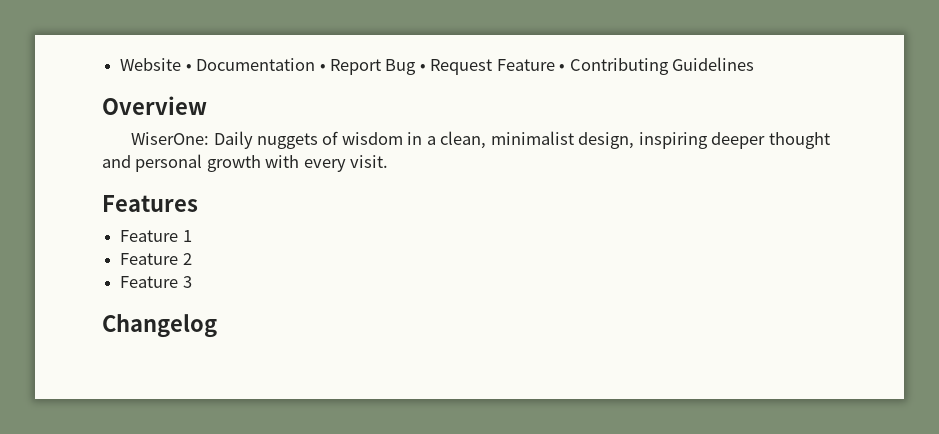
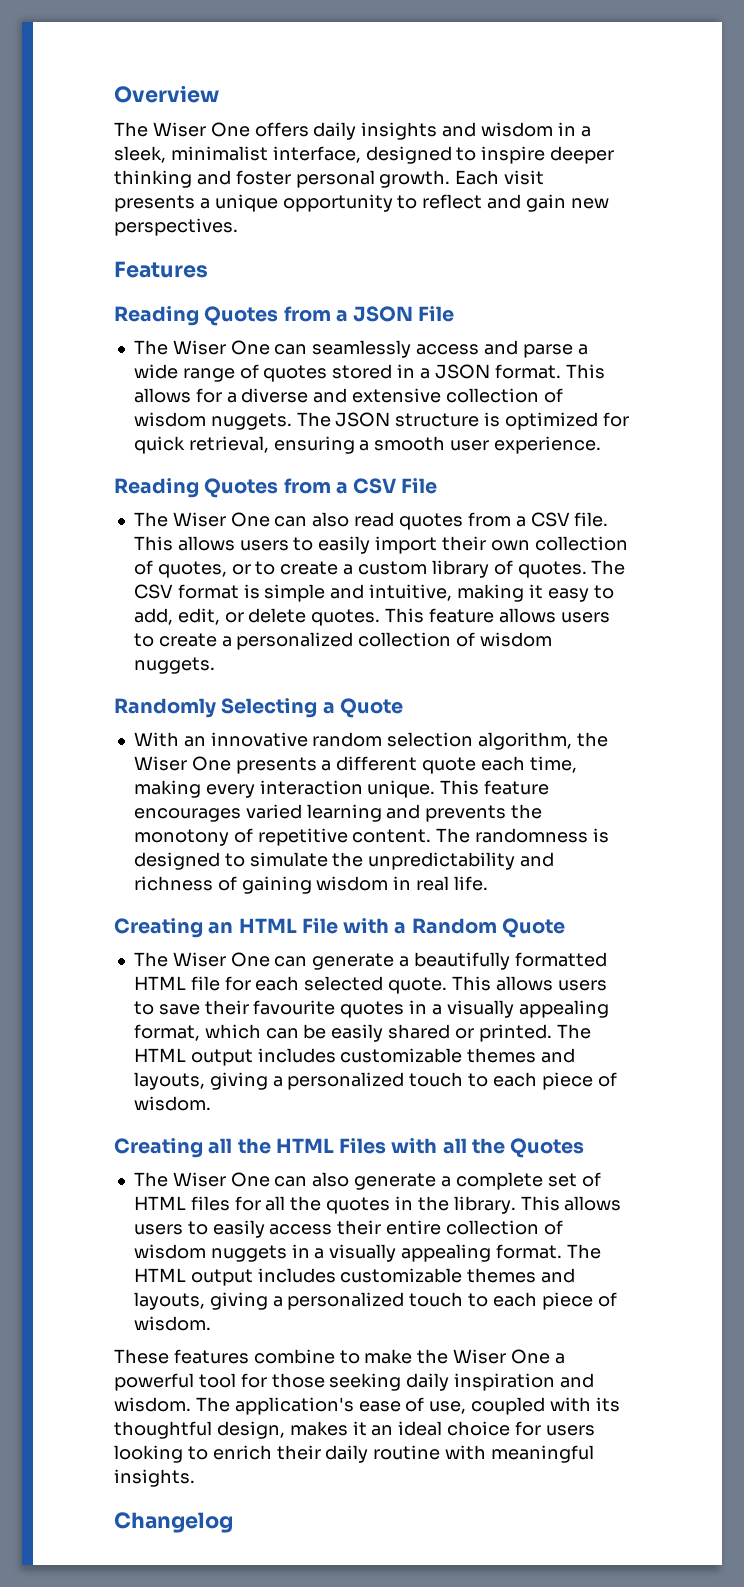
- Website • Documentation • Report Bug • Request Feature • Contributing Guidelines
  Overview
- WiserOne: Daily nuggets of wisdom in a clean, minimalist design, inspiring deeper thought and personal growth with every visit.
+ The Wiser One offers daily insights and wisdom in a sleek, minimalist interface, designed to inspire deeper thinking and foster personal growth. Each visit presents a unique opportunity to reflect and gain new perspectives.
  Features
- Feature 1
- Feature 2
- Feature 3
+ Reading Quotes from a JSON File
+ The Wiser One can seamlessly access and parse a wide range of quotes stored in a JSON format. This allows for a diverse and extensive collection of wisdom nuggets. The JSON structure is optimized for quick retrieval, ensuring a smooth user experience.
+ Reading Quotes from a CSV File
+ The Wiser One can also read quotes from a CSV file. This allows users to easily import their own collection of quotes, or to create a custom library of quotes. The CSV format is simple and intuitive, making it easy to add, edit, or delete quotes. This feature allows users to create a personalized collection of wisdom nuggets.
+ Randomly Selecting a Quote
+ With an innovative random selection algorithm, the Wiser One presents a different quote each time, making every interaction unique. This feature encourages varied learning and prevents the monotony of repetitive content. The randomness is designed to simulate the unpredictability and richness of gaining wisdom in real life.
+ Creating an HTML File with a Random Quote
+ The Wiser One can generate a beautifully formatted HTML file for each selected quote. This allows users to save their favourite quotes in a visually appealing format, which can be easily shared or printed. The HTML output includes customizable themes and layouts, giving a personalized touch to each piece of wisdom.
+ Creating all the HTML Files with all the Quotes
+ The Wiser One can also generate a complete set of HTML files for all the quotes in the library. This allows users to easily access their entire collection of wisdom nuggets in a visually appealing format. The HTML output includes customizable themes and layouts, giving a personalized touch to each piece of wisdom.
+ These features combine to make the Wiser One a powerful tool for those seeking daily inspiration and wisdom. The application's ease of use, coupled with its thoughtful design, makes it an ideal choice for users looking to enrich their daily routine with meaningful insights.

